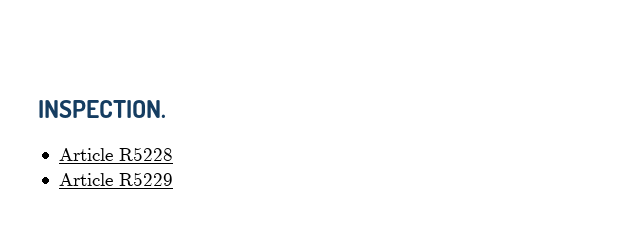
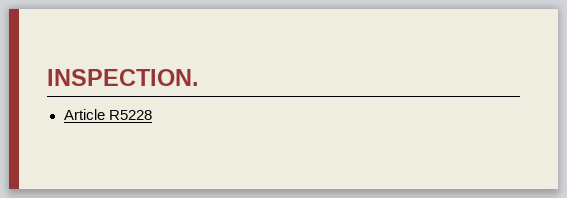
- Article R5229

